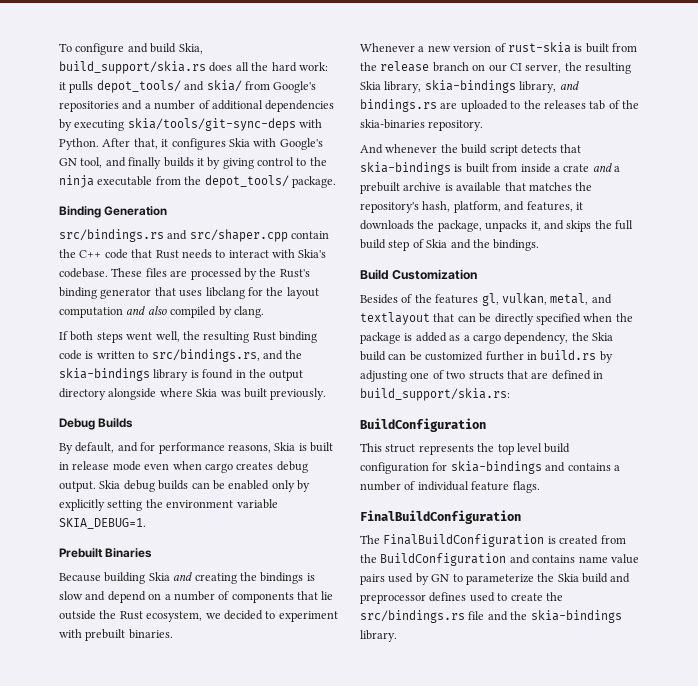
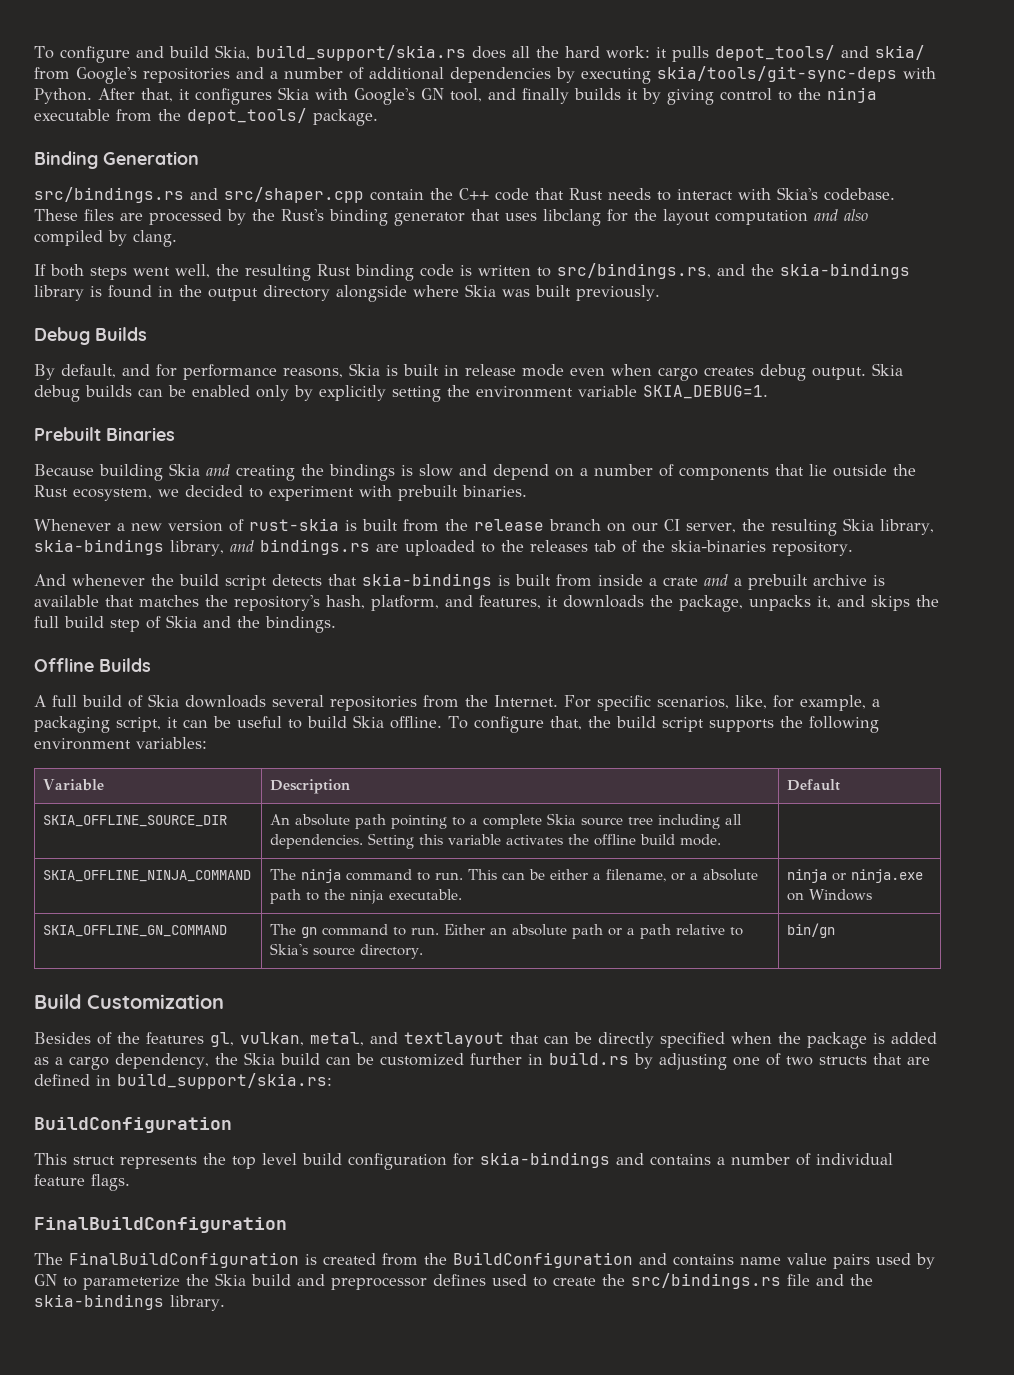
+ Offline Builds
+ A full build of Skia downloads several repositories from the Internet. For specific scenarios, like, for example, a packaging script, it can be useful to build Skia offline. To configure that, the build script supports the following environment variables:
+ Variable | Description | Default
+ SKIA_OFFLINE_SOURCE_DIR | An absolute path pointing to a complete Skia source tree including all dependencies. Setting this variable activates the offline build mode. |
+ SKIA_OFFLINE_NINJA_COMMAND | The ninja command to run. This can be either a filename, or a absolute path to the ninja executable. | ninja or ninja.exe on Windows
+ SKIA_OFFLINE_GN_COMMAND | The gn command to run. Either an absolute path or a path relative to Skia's source directory. | bin/gn

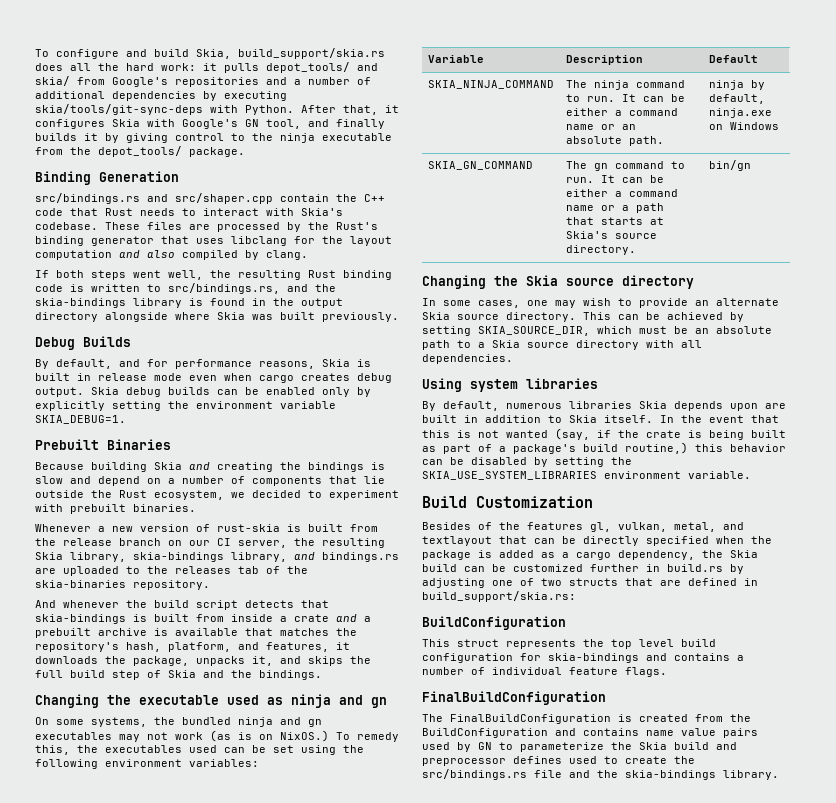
- Offline Builds
- A full build of Skia downloads several repositories from the Internet. For specific scenarios, like, for example, a packaging script, it can be useful to build Skia offline. To configure that, the build script supports the following environment variables:
+ Changing the executable used as ninja and gn
+ On some systems, the bundled ninja and gn executables may not work (as is on NixOS.) To remedy this, the executables used can be set using the following environment variables:
- SKIA_OFFLINE_SOURCE_DIR | An absolute path pointing to a complete Skia source tree including all dependencies. Setting this variable activates the offline build mode. |
- SKIA_OFFLINE_NINJA_COMMAND | The ninja command to run. This can be either a filename, or a absolute path to the ninja executable. | ninja or ninja.exe on Windows
+ SKIA_NINJA_COMMAND | The ninja command to run. It can be either a command name or an absolute path. | ninja by default, ninja.exe on Windows
- SKIA_OFFLINE_GN_COMMAND | The gn command to run. Either an absolute path or a path relative to Skia's source directory. | bin/gn
+ SKIA_GN_COMMAND | The gn command to run. It can be either a command name or a path that starts at Skia's source directory. | bin/gn
+ Changing the Skia source directory
+ In some cases, one may wish to provide an alternate Skia source directory. This can be achieved by setting SKIA_SOURCE_DIR, which must be an absolute path to a Skia source directory with all dependencies.
+ Using system libraries
+ By default, numerous libraries Skia depends upon are built in addition to Skia itself. In the event that this is not wanted (say, if the crate is being built as part of a package's build routine,) this behavior can be disabled by setting the SKIA_USE_SYSTEM_LIBRARIES environment variable.

